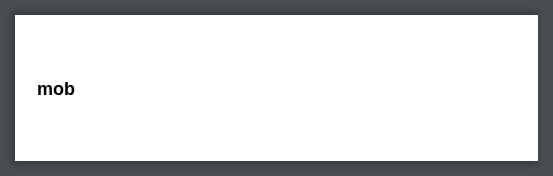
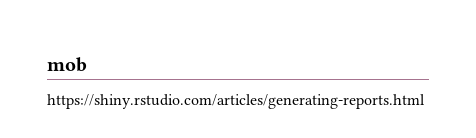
+ https://shiny.rstudio.com/articles/generating-reports.html

